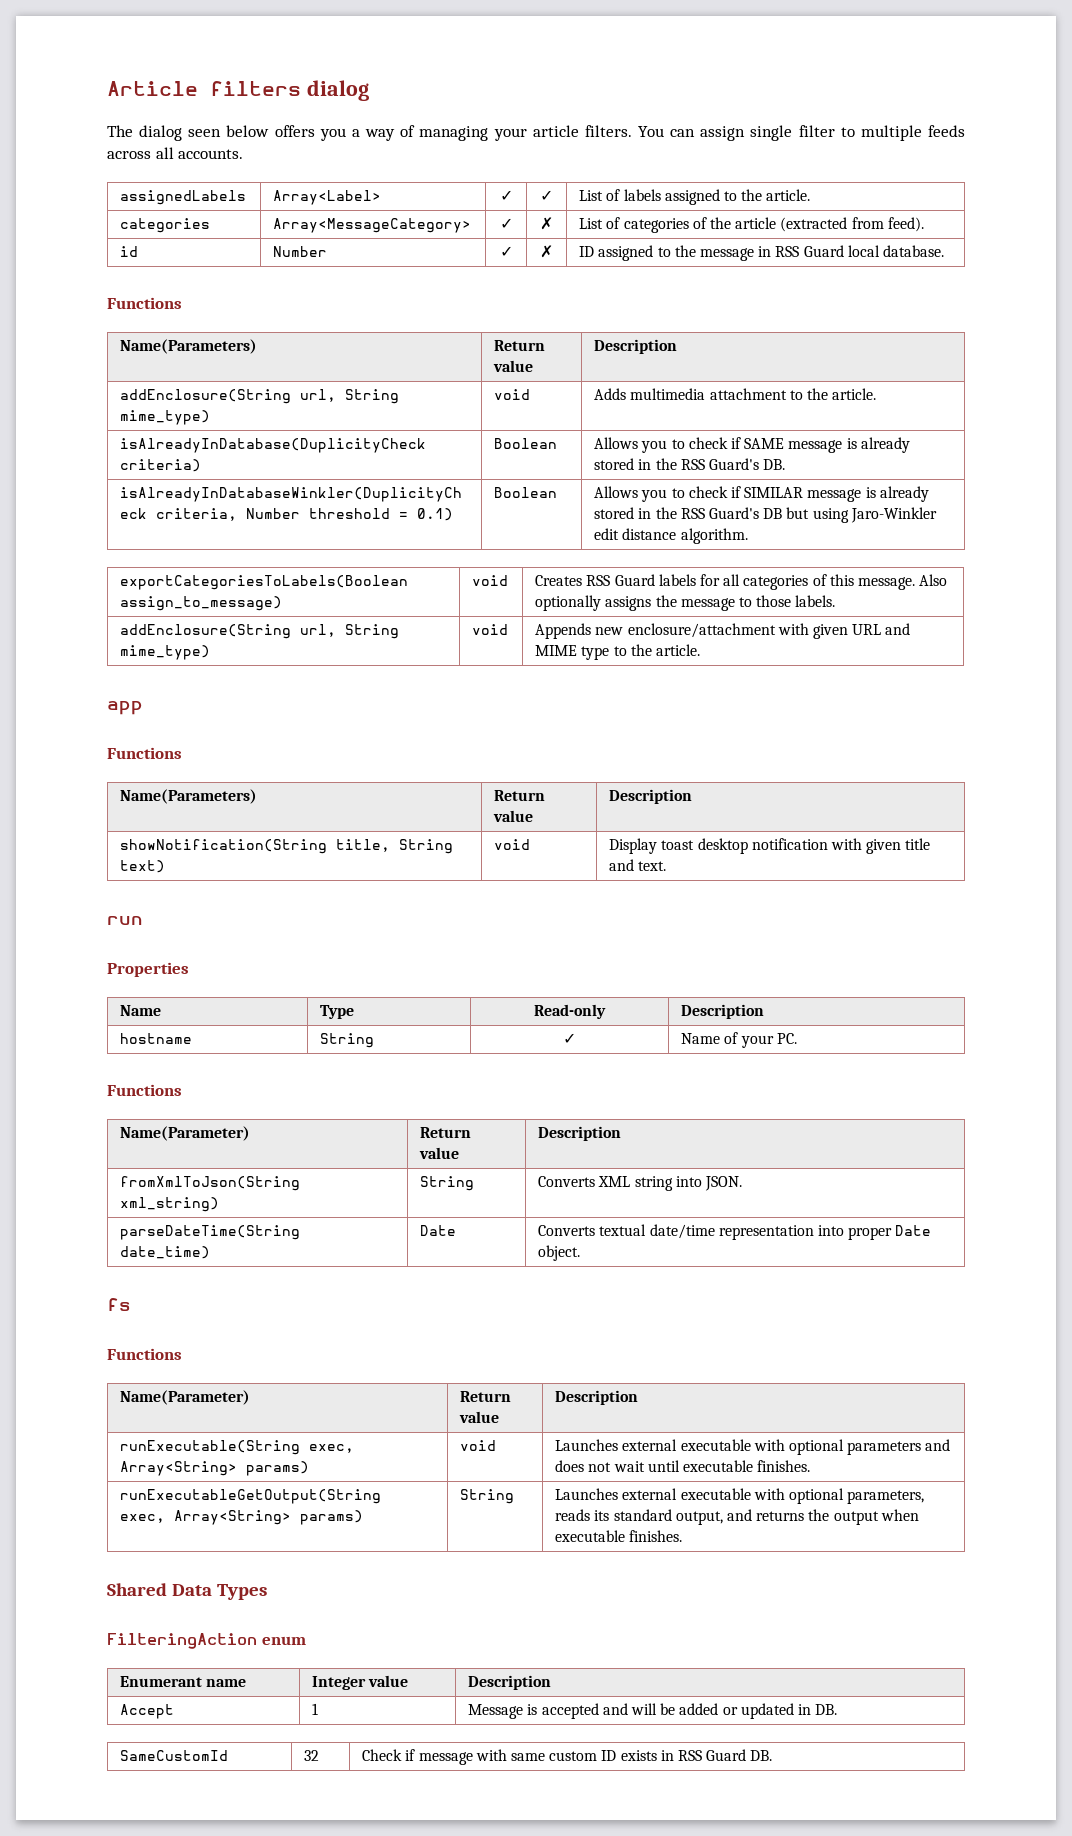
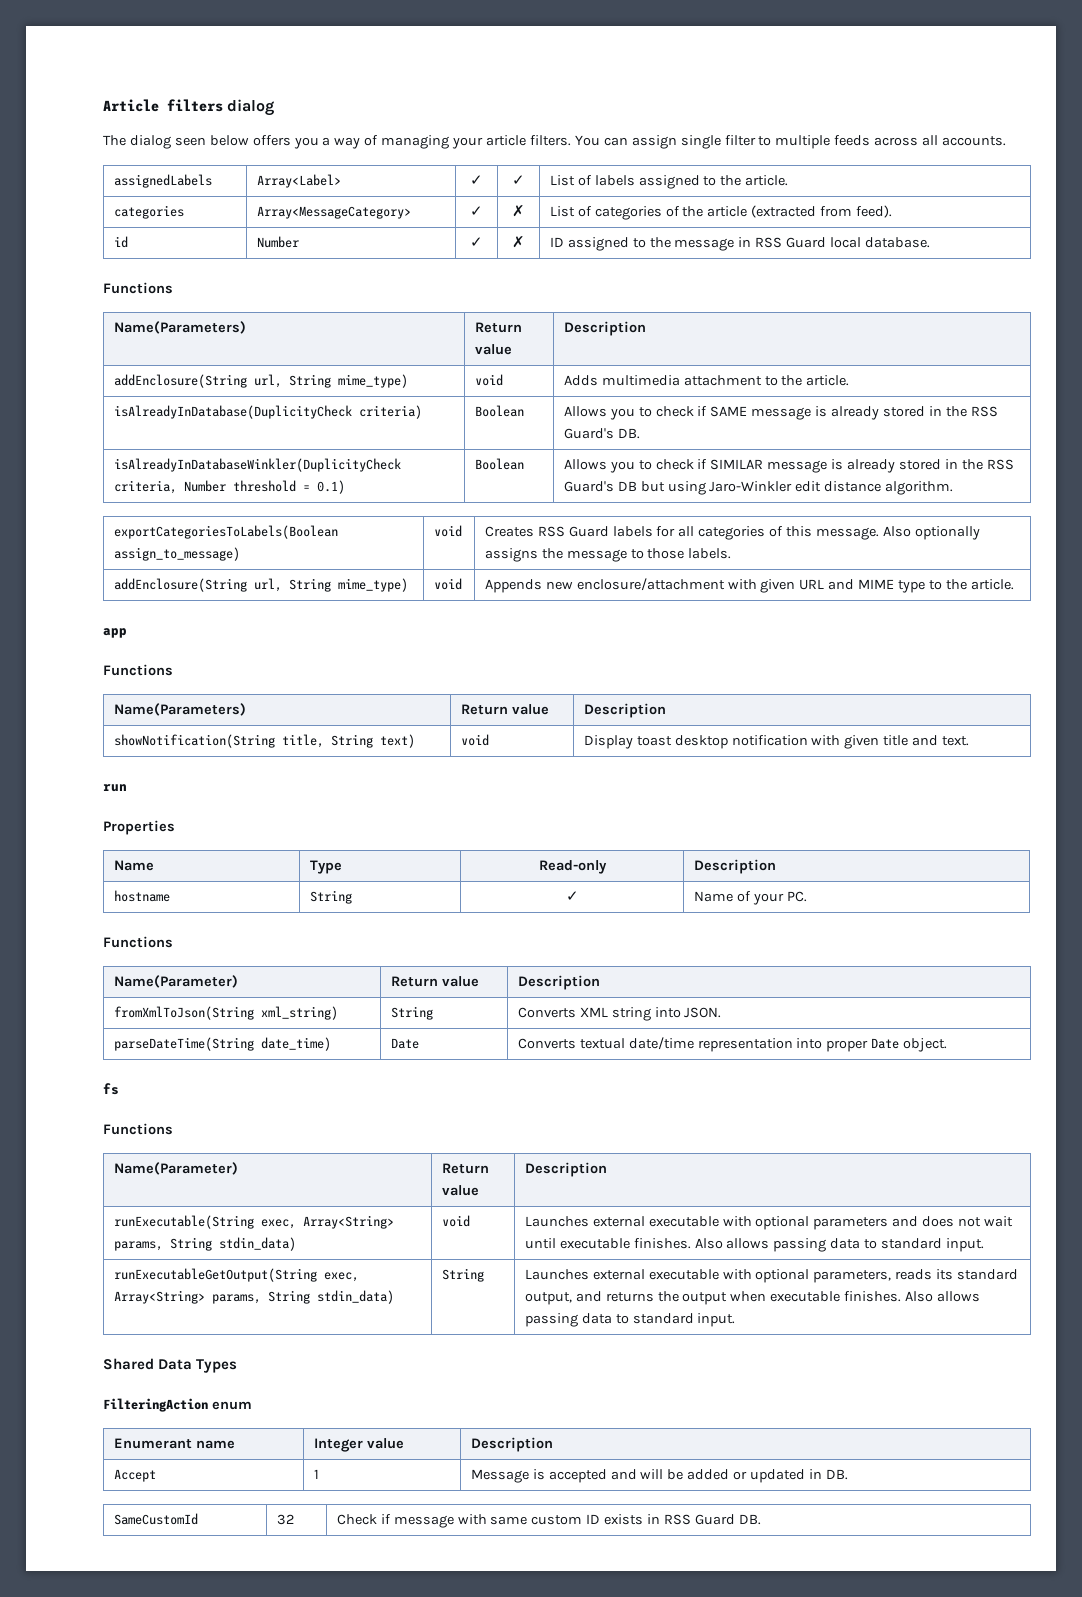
- runExecutable(String exec, Array<String> params) | void | Launches external executable with optional parameters and does not wait until executable finishes.
+ runExecutable(String exec, Array<String> params, String stdin_data) | void | Launches external executable with optional parameters and does not wait until executable finishes. Also allows passing data to standard input.
- runExecutableGetOutput(String exec, Array<String> params) | String | Launches external executable with optional parameters, reads its standard output, and returns the output when executable finishes.
+ runExecutableGetOutput(String exec, Array<String> params, String stdin_data) | String | Launches external executable with optional parameters, reads its standard output, and returns the output when executable finishes. Also allows passing data to standard input.

